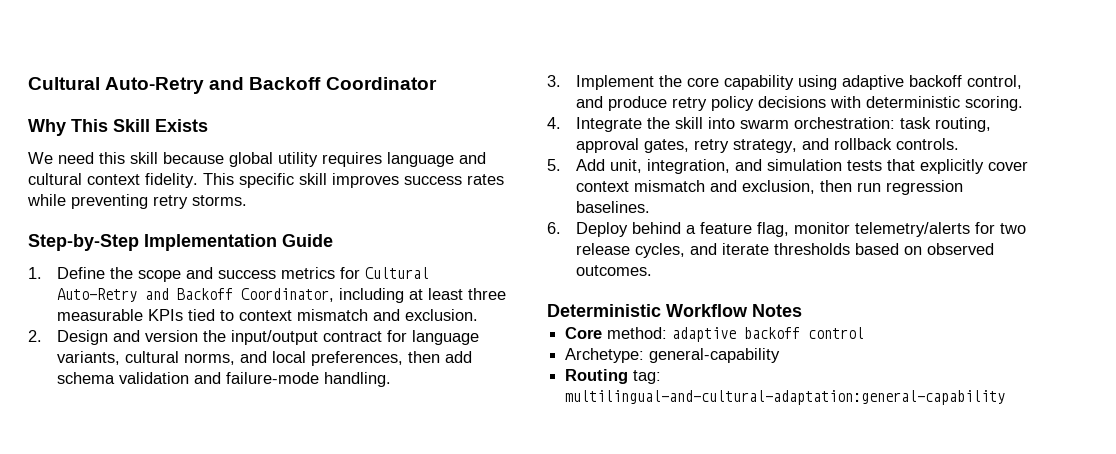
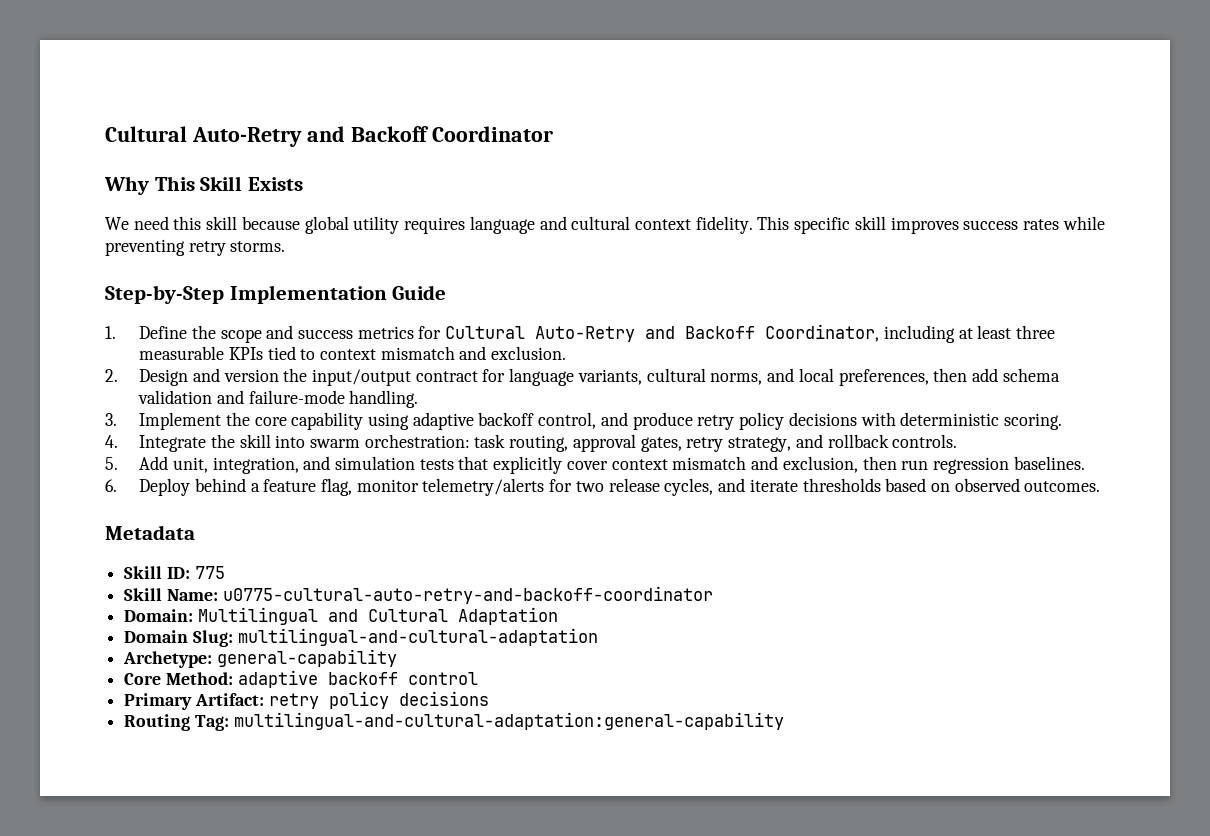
- Deterministic Workflow Notes
+ Metadata
+ Skill ID: 775
+ Skill Name: u0775-cultural-auto-retry-and-backoff-coordinator
+ Domain: Multilingual and Cultural Adaptation
+ Domain Slug: multilingual-and-cultural-adaptation
+ Archetype: general-capability
- Core method: adaptive backoff control
+ Core Method: adaptive backoff control
- Archetype: general-capability
+ Primary Artifact: retry policy decisions
- Routing tag: multilingual-and-cultural-adaptation:general-capability
+ Routing Tag: multilingual-and-cultural-adaptation:general-capability

